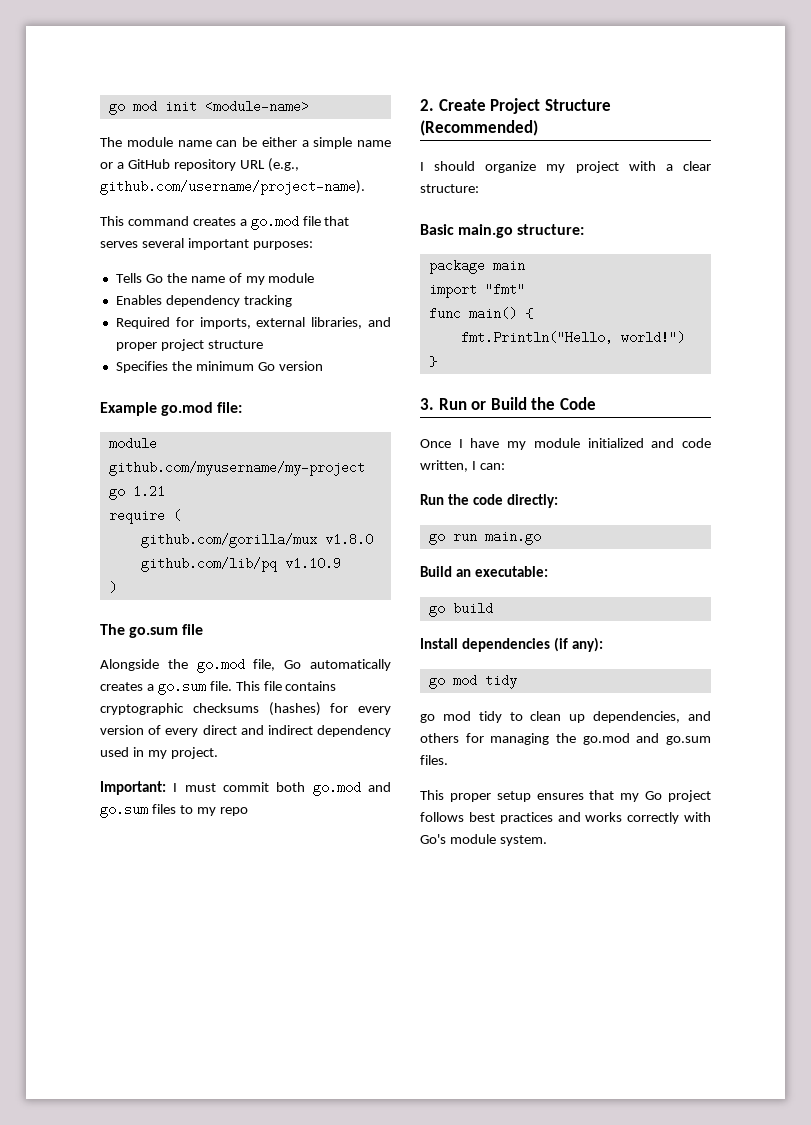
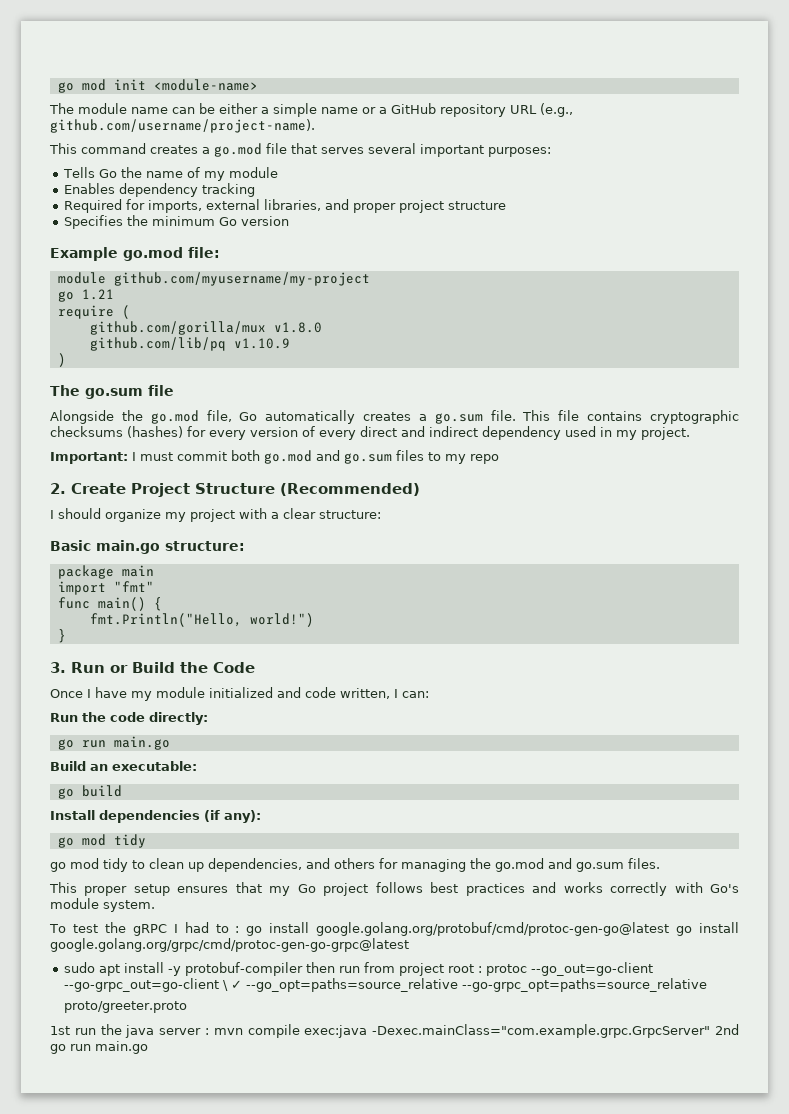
+ To test the gRPC I had to : go install google.golang.org/protobuf/cmd/protoc-gen-go@latest go install google.golang.org/grpc/cmd/protoc-gen-go-grpc@latest
+ sudo apt install -y protobuf-compiler then run from project root : protoc --go_out=go-client --go-grpc_out=go-client \ ✓ --go_opt=paths=source_relative --go-grpc_opt=paths=source_relative
+ proto/greeter.proto
+ 1st run the java server : mvn compile exec:java -Dexec.mainClass="com.example.grpc.GrpcServer" 2nd go run main.go

